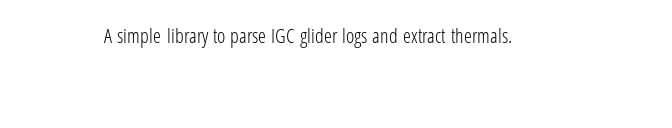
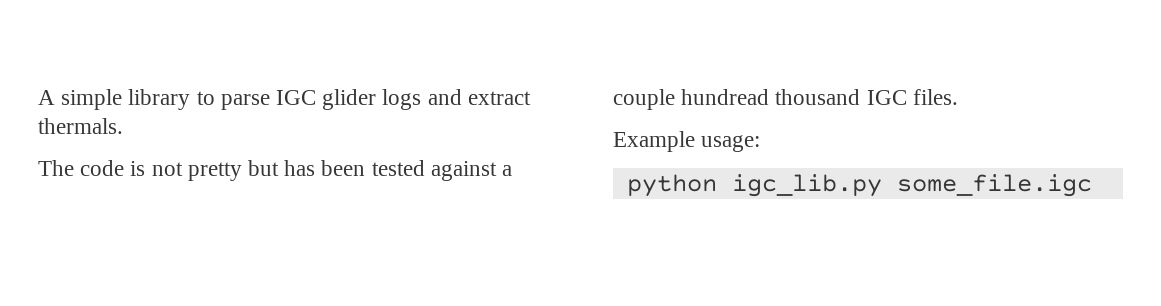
+ The code is not pretty but has been tested against a couple hundread thousand IGC files.
+ Example usage:
+ python igc_lib.py some_file.igc

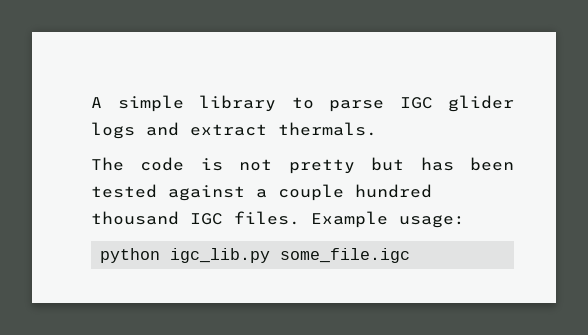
- The code is not pretty but has been tested against a couple hundread thousand IGC files.
- Example usage:
+ The code is not pretty but has been tested against a couple hundred thousand IGC files. Example usage:

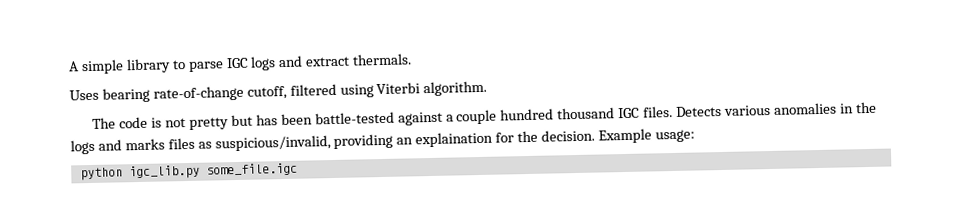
- A simple library to parse IGC glider logs and extract thermals.
+ A simple library to parse IGC logs and extract thermals.
+ Uses bearing rate-of-change cutoff, filtered using Viterbi algorithm.
- The code is not pretty but has been tested against a couple hundred thousand IGC files.
+ The code is not pretty but has been battle-tested against a couple hundred thousand IGC files.
+ Detects various anomalies in the logs and marks files as suspicious/invalid, providing an explaination for the decision.

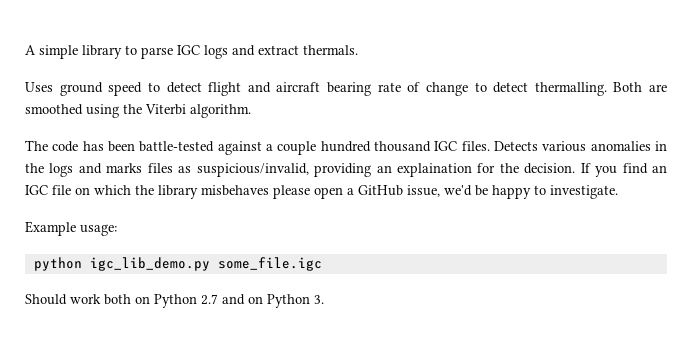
- Uses bearing rate-of-change cutoff, filtered using Viterbi algorithm.
+ Uses ground speed to detect flight and aircraft bearing rate of change to detect thermalling. Both are smoothed using the Viterbi algorithm.
- The code is not pretty but has been battle-tested against a couple hundred thousand IGC files.
+ The code has been battle-tested against a couple hundred thousand IGC files.
- Detects various anomalies in the logs and marks files as suspicious/invalid, providing an explaination for the decision. Example usage:
+ Detects various anomalies in the logs and marks files as suspicious/invalid, providing an explaination for the decision. If you find an IGC file on which the library misbehaves please open a GitHub issue, we'd be happy to investigate.
+ Example usage:
- python igc_lib.py some_file.igc
+ python igc_lib_demo.py some_file.igc
+ Should work both on Python 2.7 and on Python 3.

